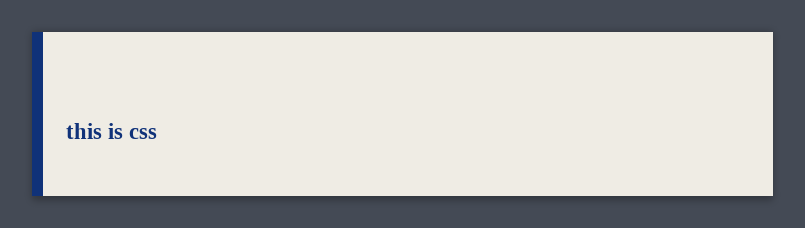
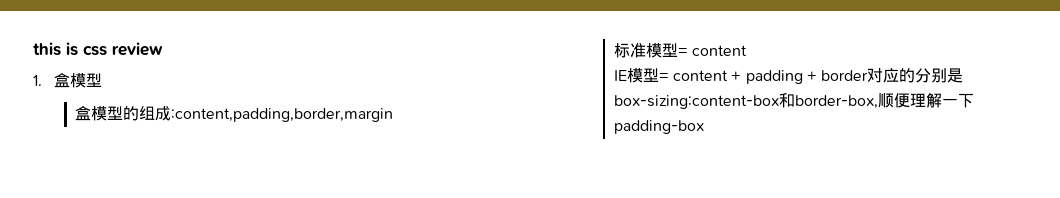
- this is css
+ this is css review
+ 1.盒模型
+ 盒模型的组成:content,padding,border,margin
+ 标准模型= content
+ IE模型= content + padding + border对应的分别是box-sizing:content-box和border-box,顺便理解一下padding-box

